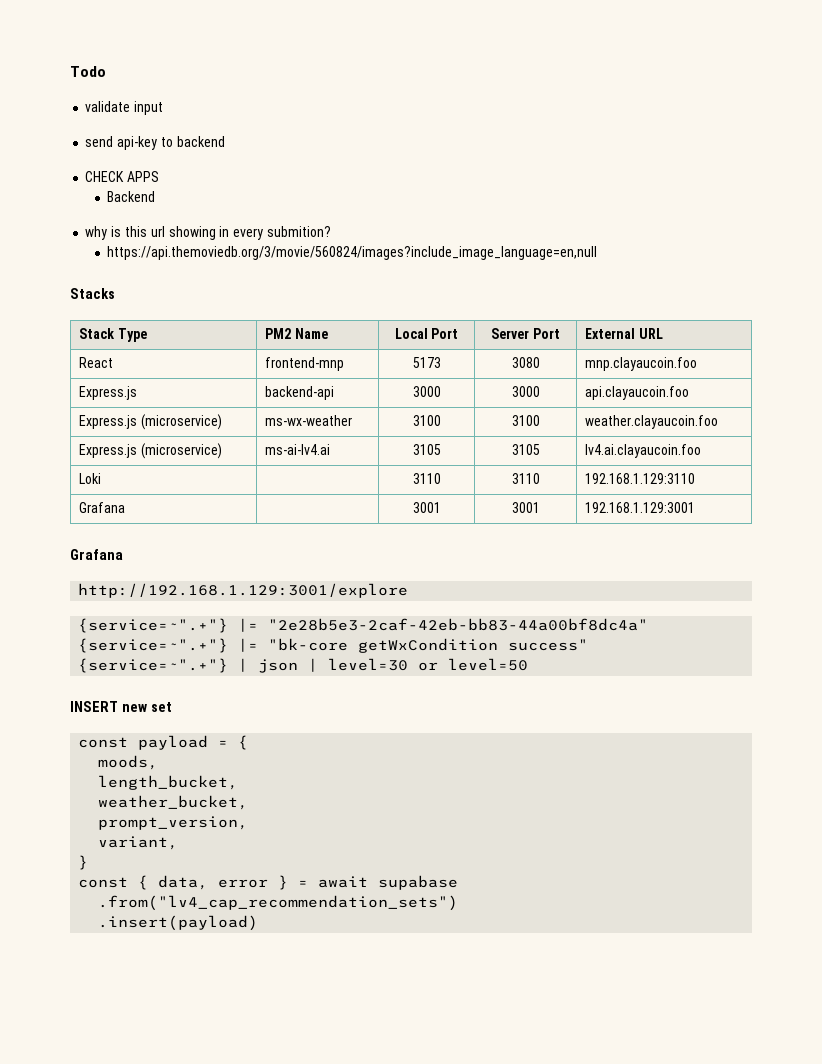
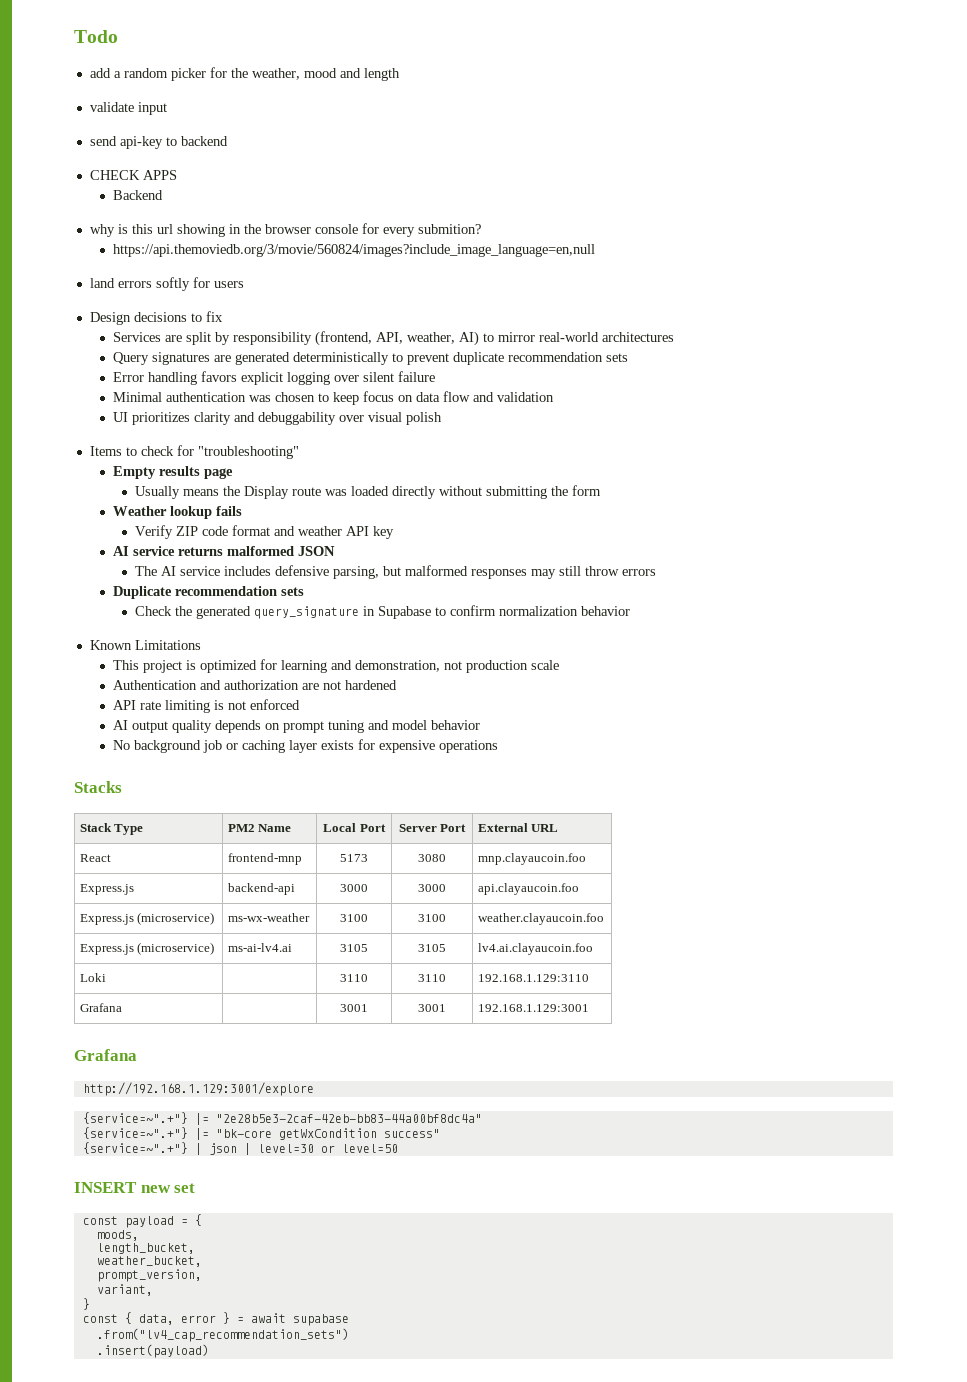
+ add a random picker for the weather, mood and length
- why is this url showing in every submition?
+ why is this url showing in the browser console for every submition?
+ land errors softly for users
+ Design decisions to fix
+ Services are split by responsibility (frontend, API, weather, AI) to mirror real-world architectures
+ Query signatures are generated deterministically to prevent duplicate recommendation sets
+ Error handling favors explicit logging over silent failure
+ Minimal authentication was chosen to keep focus on data flow and validation
+ UI prioritizes clarity and debuggability over visual polish
+ Items to check for "troubleshooting"
+ Empty results page
+ Usually means the Display route was loaded directly without submitting the form
+ Weather lookup fails
+ Verify ZIP code format and weather API key
+ AI service returns malformed JSON
+ The AI service includes defensive parsing, but malformed responses may still throw errors
+ Duplicate recommendation sets
+ Check the generated query_signature in Supabase to confirm normalization behavior
+ Known Limitations
+ This project is optimized for learning and demonstration, not production scale
+ Authentication and authorization are not hardened
+ API rate limiting is not enforced
+ AI output quality depends on prompt tuning and model behavior
+ No background job or caching layer exists for expensive operations

